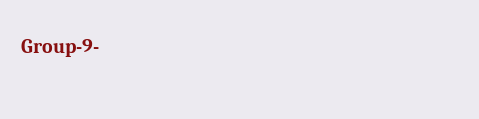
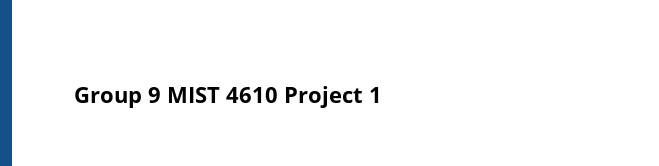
- Group-9-
+ Group 9 MIST 4610 Project 1

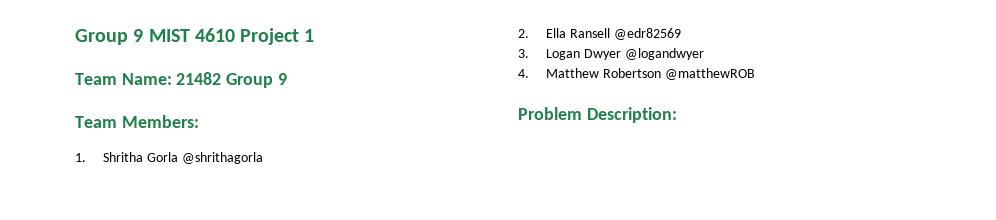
+ Team Name: 21482 Group 9
+ Team Members:
+ 1. Shritha Gorla @shrithagorla
+ 2. Ella Ransell @edr82569
+ 3. Logan Dwyer @logandwyer
+ 4. Matthew Robertson @matthewROB
+ Problem Description:

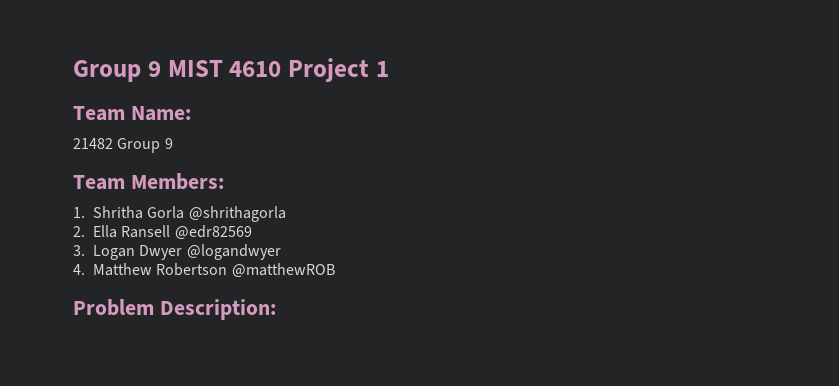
- Team Name: 21482 Group 9
+ Team Name:
+ 21482 Group 9

